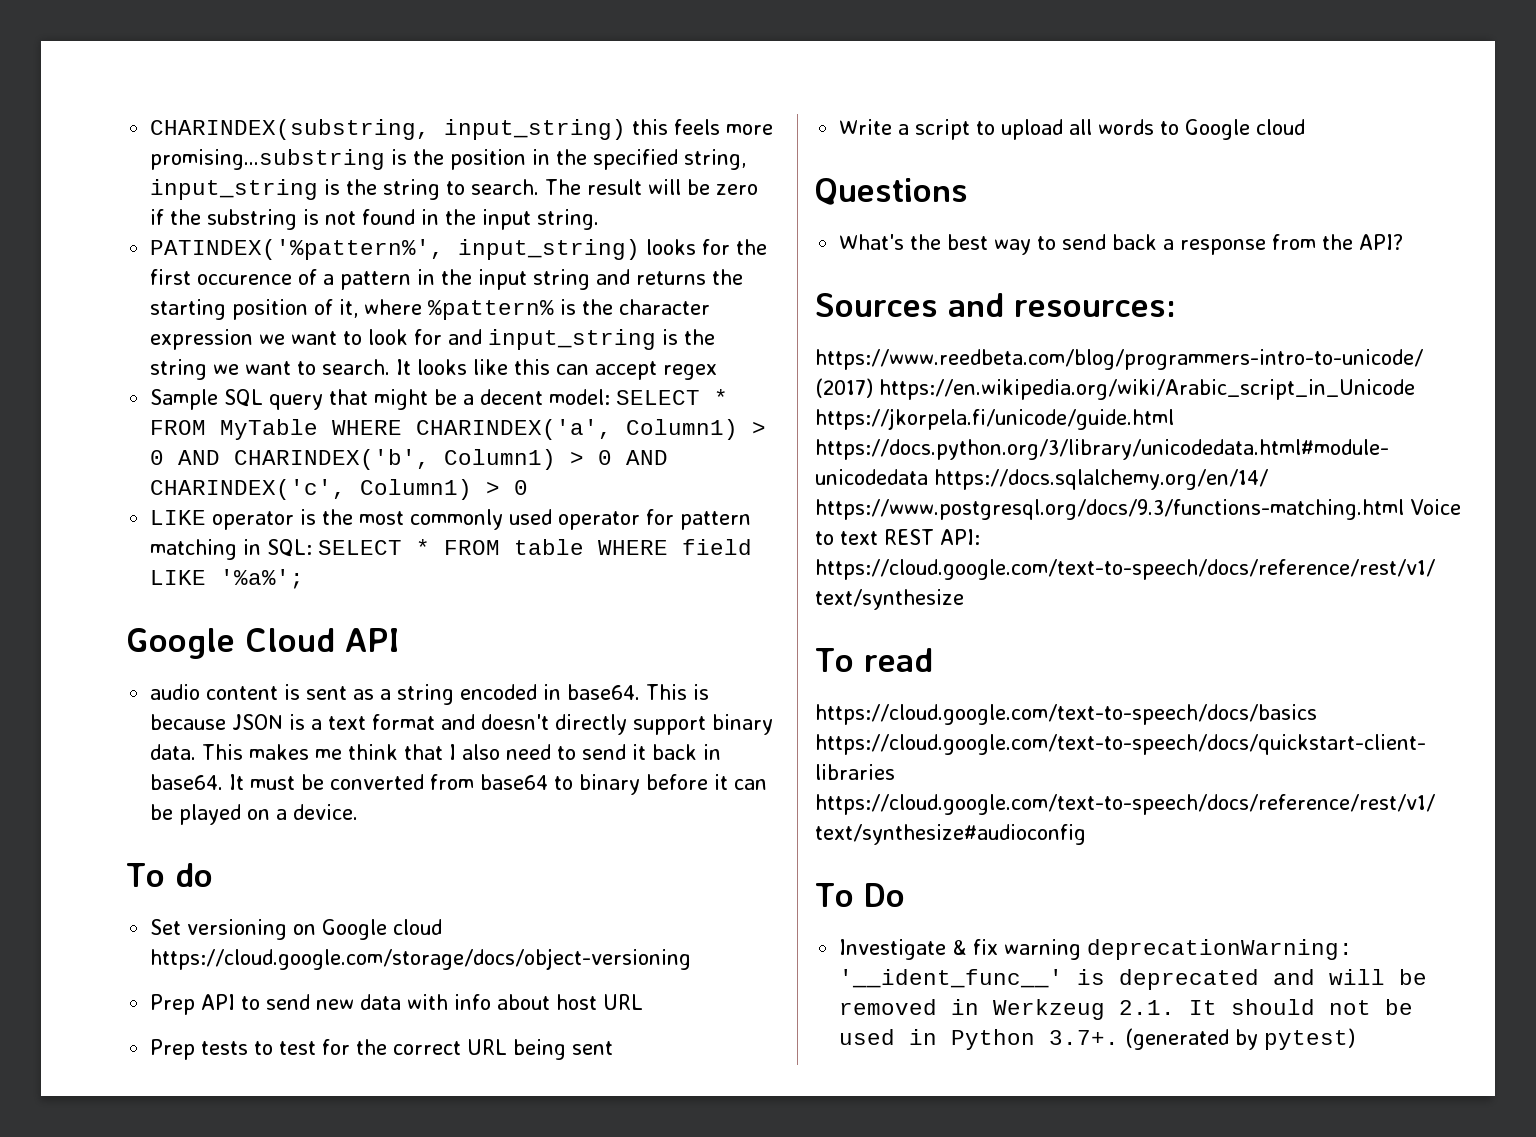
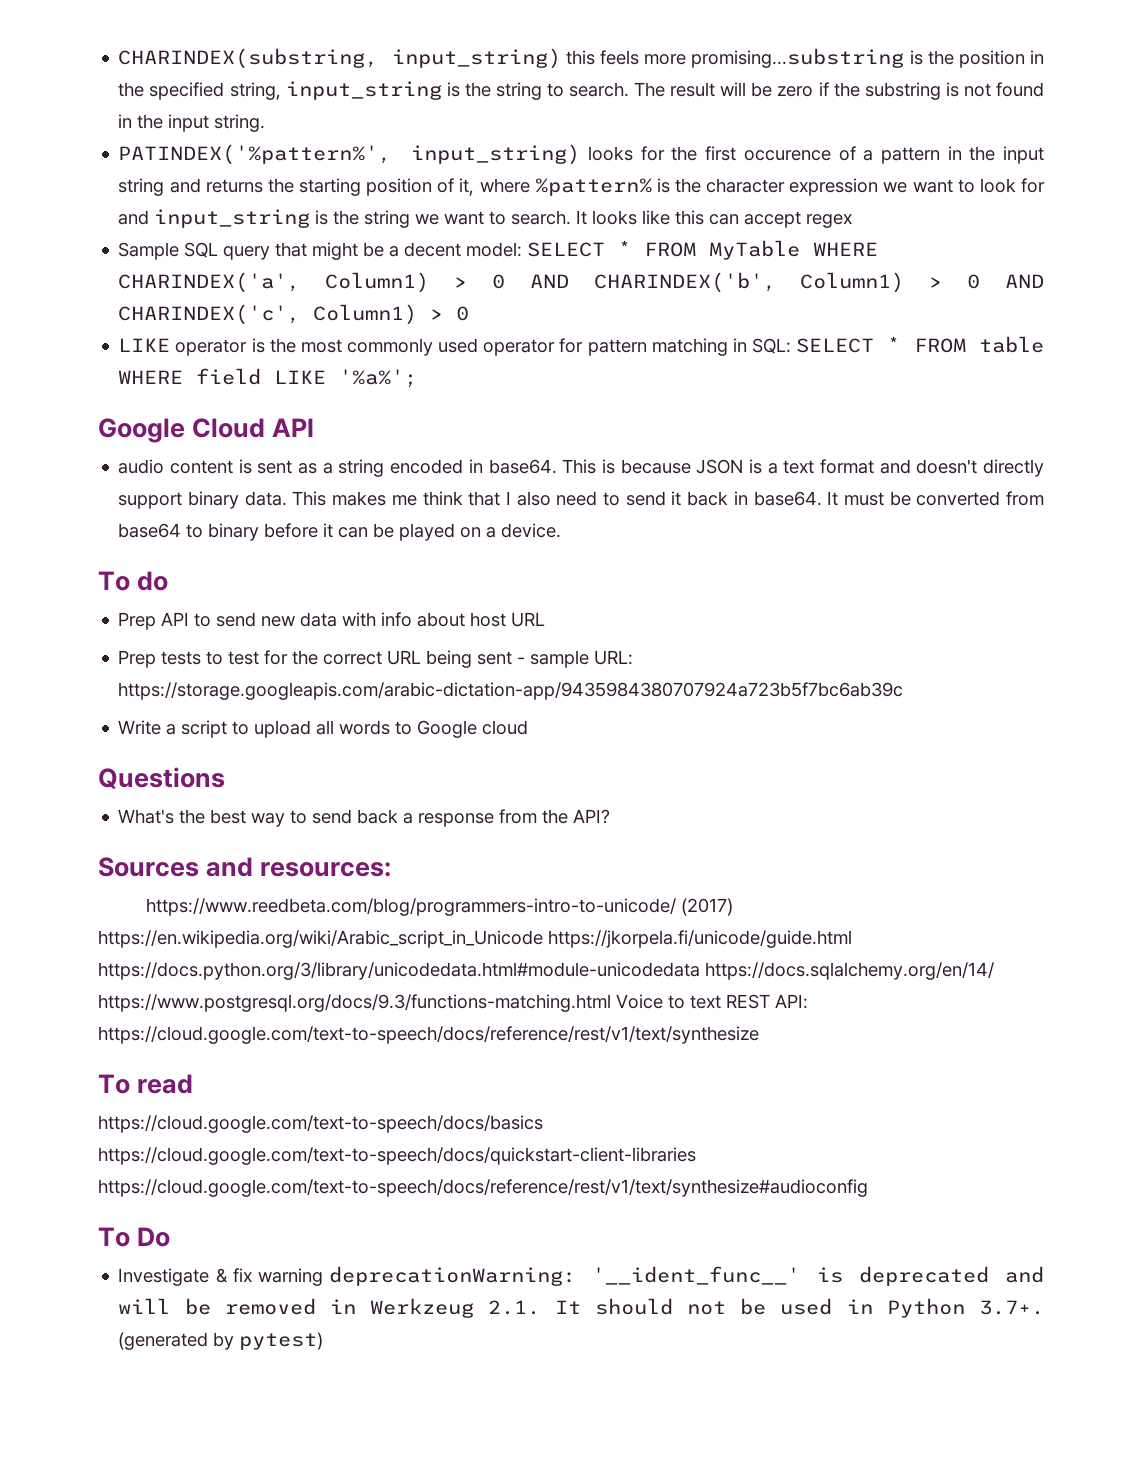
- Set versioning on Google cloud https://cloud.google.com/storage/docs/object-versioning
- Prep tests to test for the correct URL being sent
+ Prep tests to test for the correct URL being sent - sample URL: https://storage.googleapis.com/arabic-dictation-app/9435984380707924a723b5f7bc6ab39c

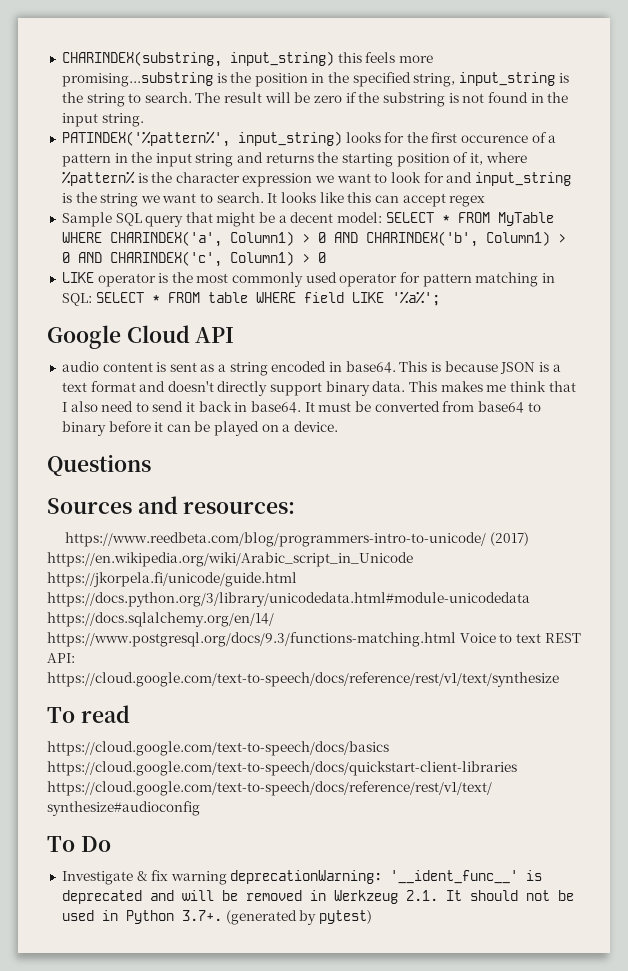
- To do
- Prep API to send new data with info about host URL
- Prep tests to test for the correct URL being sent - sample URL: https://storage.googleapis.com/arabic-dictation-app/9435984380707924a723b5f7bc6ab39c
- Write a script to upload all words to Google cloud
  Questions
- What's the best way to send back a response from the API?

